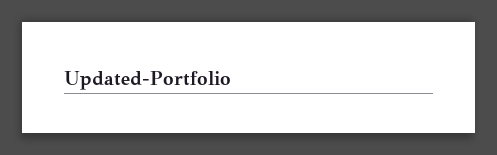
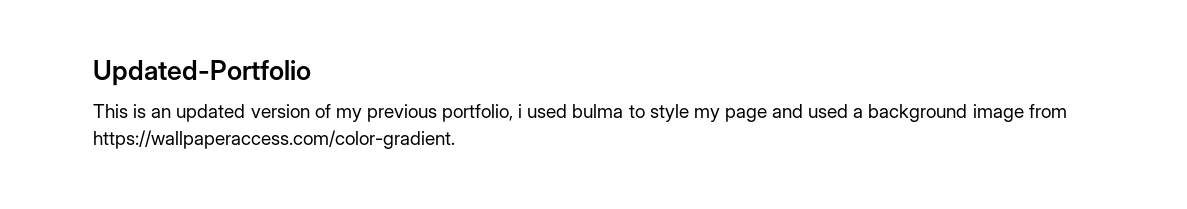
+ This is an updated version of my previous portfolio, i used bulma to style my page and used a background image from https://wallpaperaccess.com/color-gradient.

